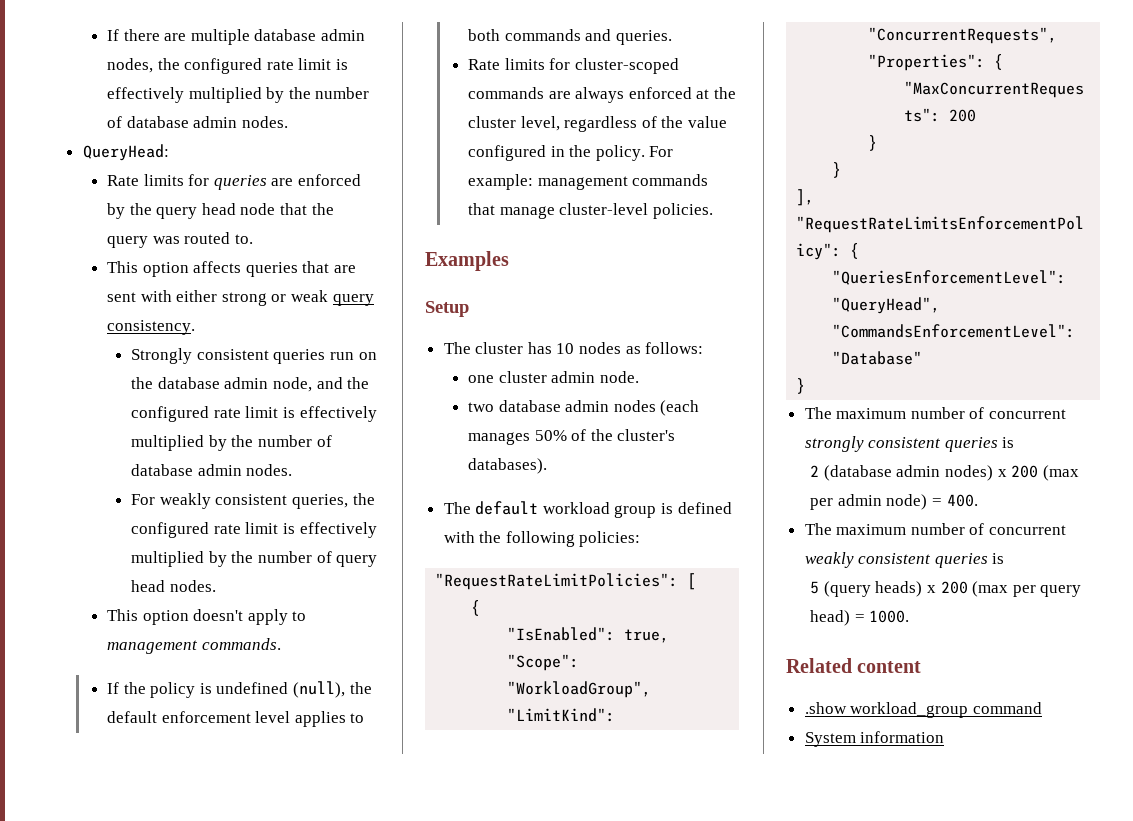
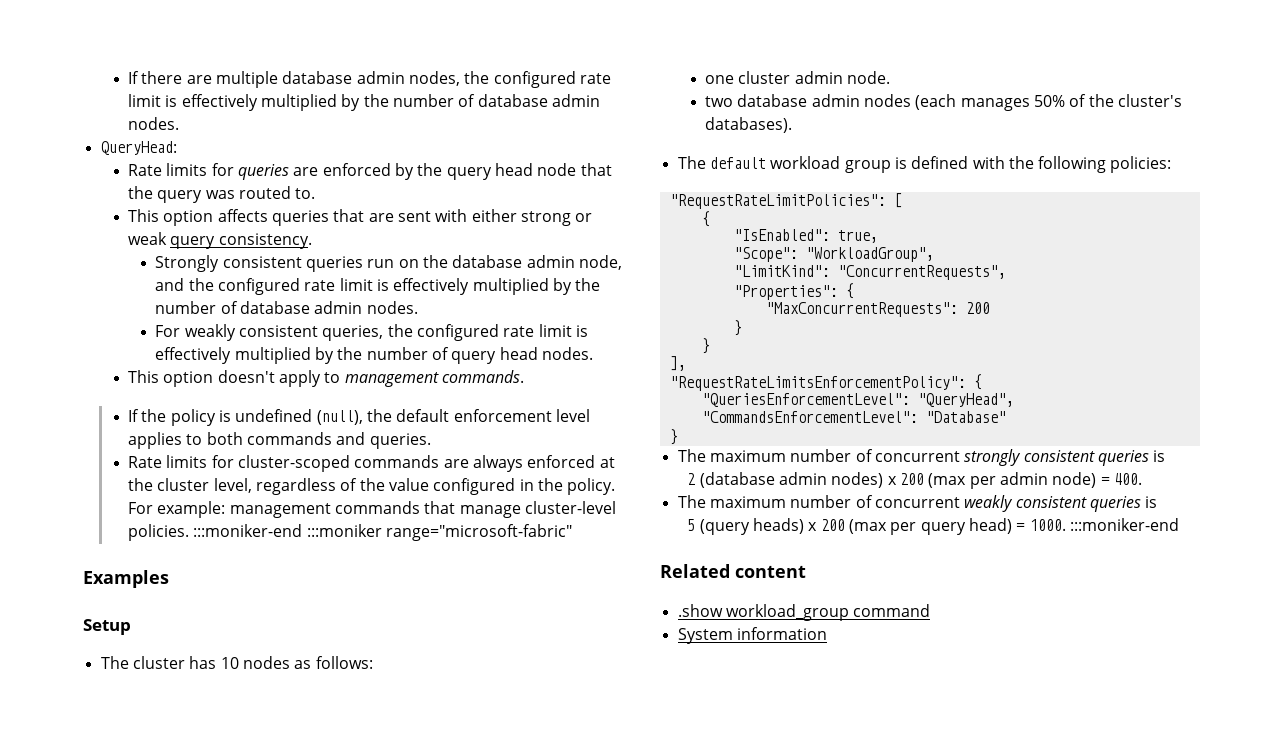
- For example: management commands that manage cluster-level policies.
+ For example: management commands that manage cluster-level policies. :::moniker-end :::moniker range="microsoft-fabric"
- 5 (query heads) x 200 (max per query head) = 1000.
+ 5 (query heads) x 200 (max per query head) = 1000. :::moniker-end

